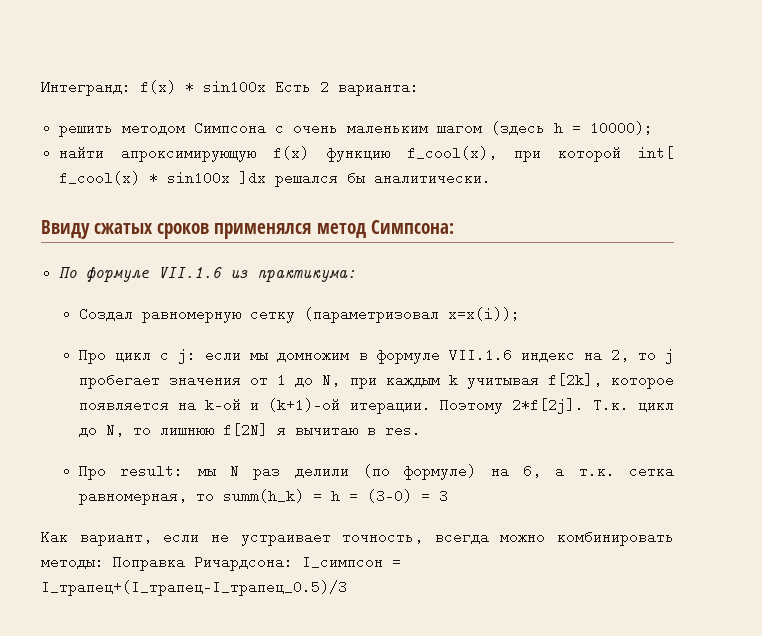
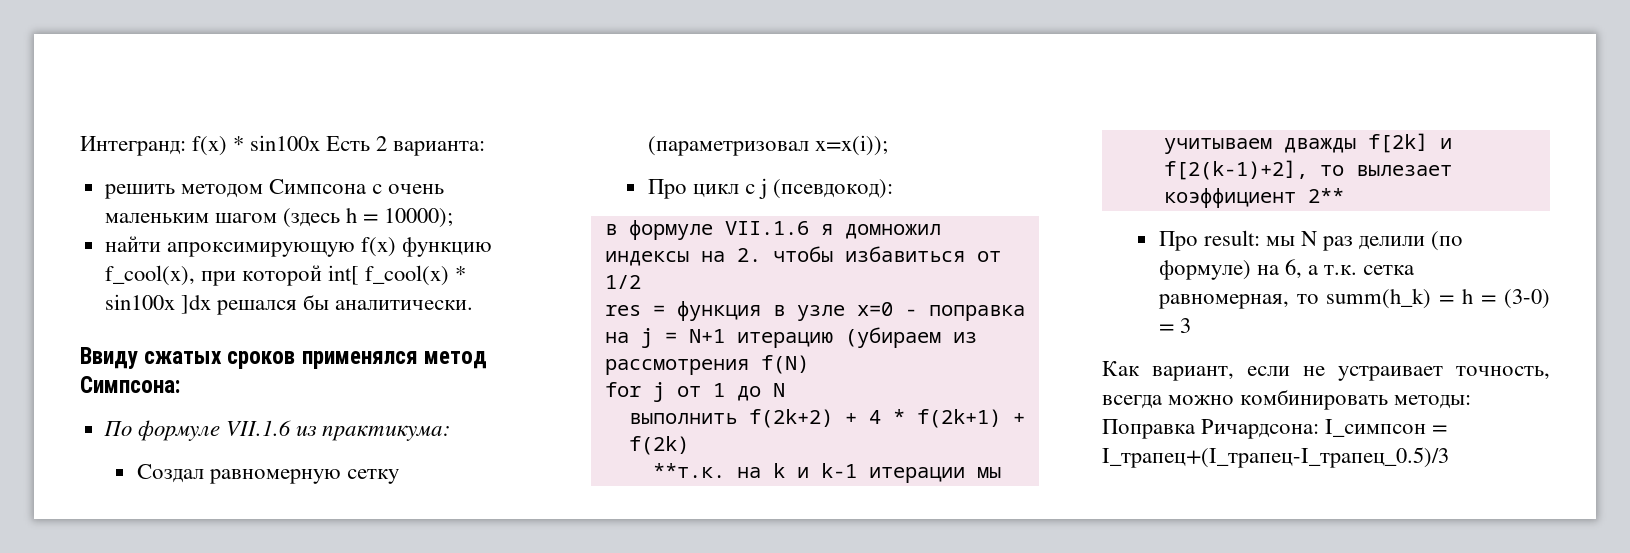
- Про цикл с j: если мы домножим в формуле VII.1.6 индекс на 2, то j пробегает значения от 1 до N, при каждым k учитывая f[2k], которое появляется на k-ой и (k+1)-ой итерации. Поэтому 2*f[2j]. Т.к. цикл до N, то лишнюю f[2N] я вычитаю в res.
+ Про цикл с j (псевдокод):
+ в формуле VII.1.6 я домножил индексы на 2. чтобы избавиться от 1/2
+ res = функция в узле x=0 - поправка на j = N+1 итерацию (убираем из рассмотрения f(N)
+ for j от 1 до N
+ выполнить f(2k+2) + 4 * f(2k+1) + f(2k)
+ **т.к. на k и k-1 итерации мы учитываем дважды f[2k] и f[2(k-1)+2], то вылезает коэффициент 2**

